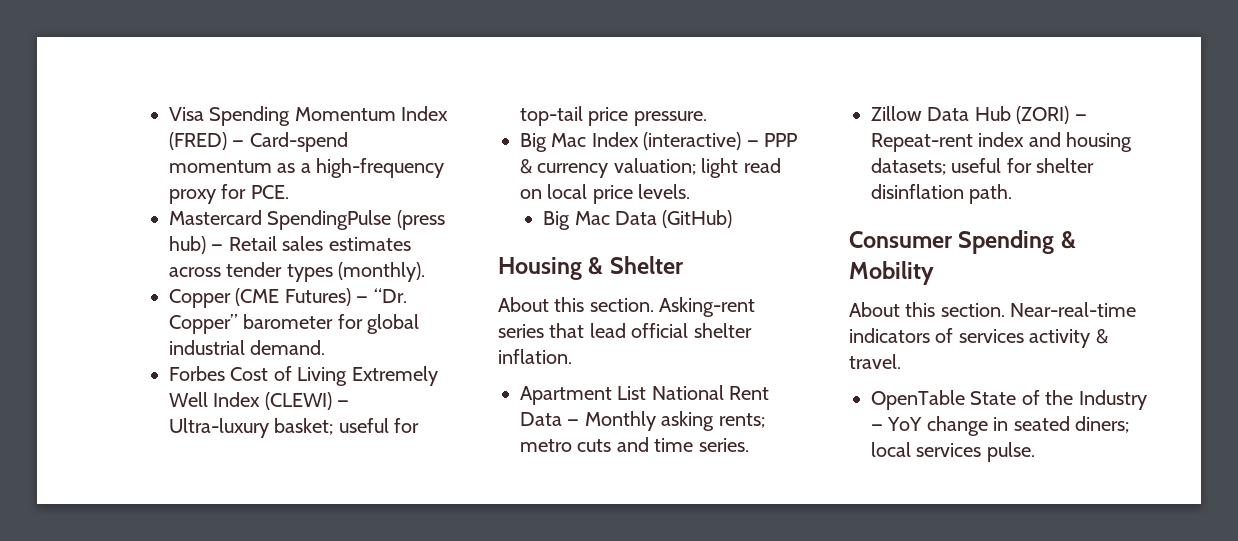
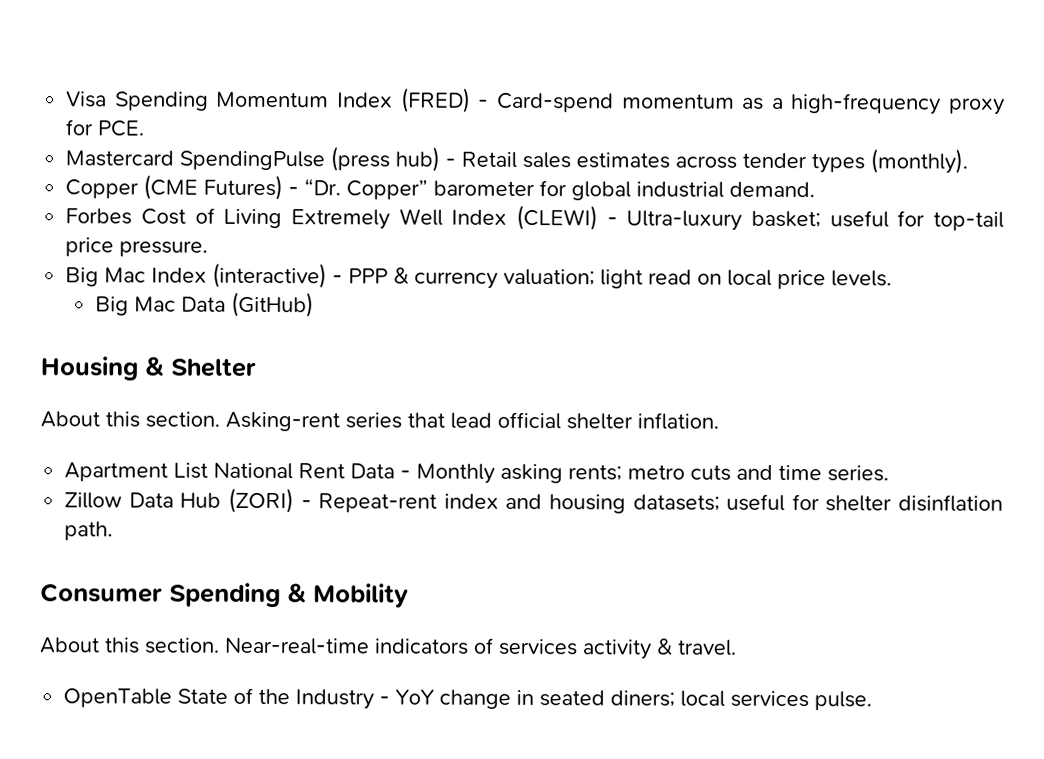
- Visa Spending Momentum Index (FRED) — Card-spend momentum as a high-frequency proxy for PCE.
+ Visa Spending Momentum Index (FRED) - Card-spend momentum as a high-frequency proxy for PCE.
- Mastercard SpendingPulse (press hub) — Retail sales estimates across tender types (monthly).
+ Mastercard SpendingPulse (press hub) - Retail sales estimates across tender types (monthly).
- Copper (CME Futures) — “Dr. Copper” barometer for global industrial demand.
+ Copper (CME Futures) - “Dr. Copper” barometer for global industrial demand.
- Forbes Cost of Living Extremely Well Index (CLEWI) — Ultra-luxury basket; useful for top-tail price pressure.
+ Forbes Cost of Living Extremely Well Index (CLEWI) - Ultra-luxury basket; useful for top-tail price pressure.
- Big Mac Index (interactive) — PPP & currency valuation; light read on local price levels.
+ Big Mac Index (interactive) - PPP & currency valuation; light read on local price levels.
- Apartment List National Rent Data — Monthly asking rents; metro cuts and time series.
+ Apartment List National Rent Data - Monthly asking rents; metro cuts and time series.
- Zillow Data Hub (ZORI) — Repeat-rent index and housing datasets; useful for shelter disinflation path.
+ Zillow Data Hub (ZORI) - Repeat-rent index and housing datasets; useful for shelter disinflation path.
- OpenTable State of the Industry — YoY change in seated diners; local services pulse.
+ OpenTable State of the Industry - YoY change in seated diners; local services pulse.

